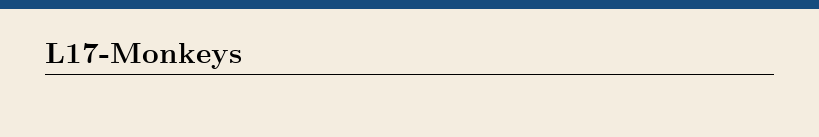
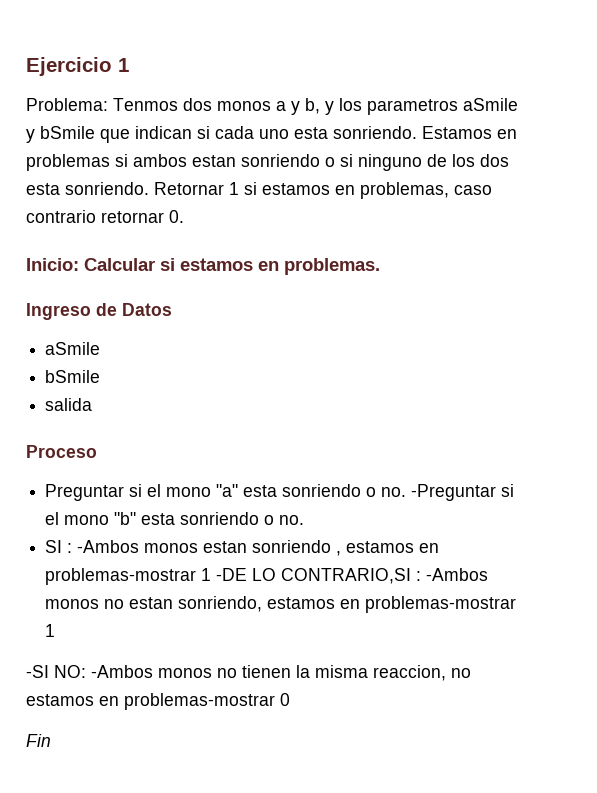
- L17-Monkeys
+ Ejercicio 1
+ Problema: Tenmos dos monos a y b, y los parametros aSmile y bSmile que indican si cada uno esta sonriendo. Estamos en problemas si ambos estan sonriendo o si ninguno de los dos esta sonriendo. Retornar 1 si estamos en problemas, caso contrario retornar 0.
+ Inicio: Calcular si estamos en problemas.
+ Ingreso de Datos
+ aSmile
+ bSmile
+ salida
+ Proceso
+ Preguntar si el mono "a" esta sonriendo o no. -Preguntar si el mono "b" esta sonriendo o no.
+ SI : -Ambos monos estan sonriendo , estamos en problemas-mostrar 1 -DE LO CONTRARIO,SI : -Ambos monos no estan sonriendo, estamos en problemas-mostrar 1
+ -SI NO: -Ambos monos no tienen la misma reaccion, no estamos en problemas-mostrar 0
+ Fin

